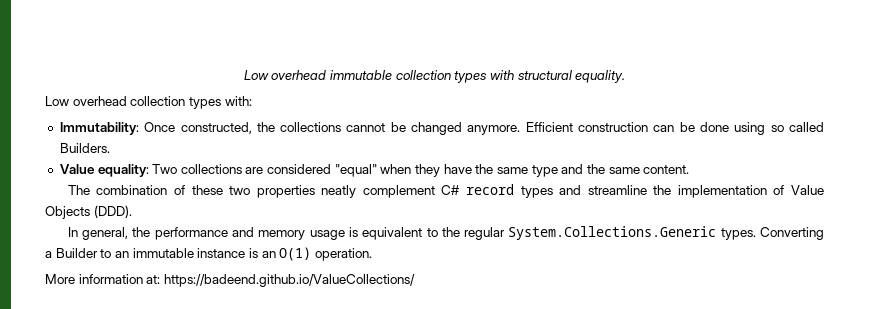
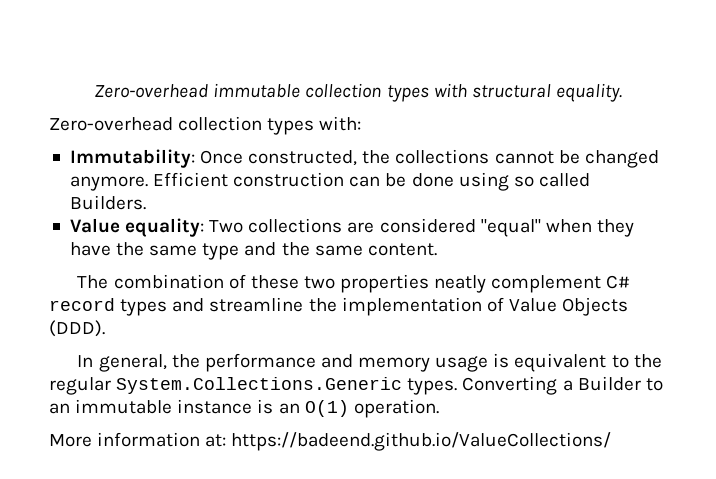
- Low overhead immutable collection types with structural equality.
+ Zero-overhead immutable collection types with structural equality.
- Low overhead collection types with:
+ Zero-overhead collection types with:

